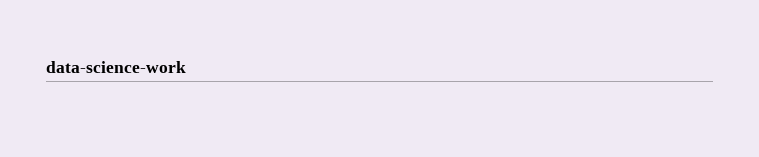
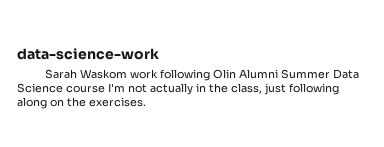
+ Sarah Waskom work following Olin Alumni Summer Data Science course I'm not actually in the class, just following along on the exercises.

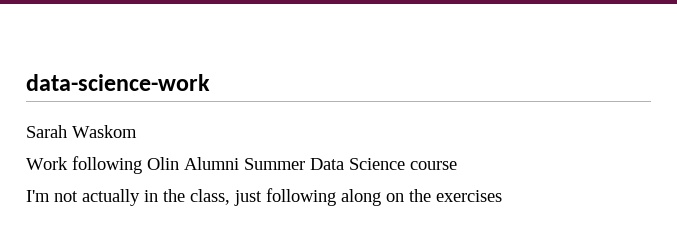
- Sarah Waskom work following Olin Alumni Summer Data Science course I'm not actually in the class, just following along on the exercises.
+ Sarah Waskom
+ Work following Olin Alumni Summer Data Science course
+ I'm not actually in the class, just following along on the exercises

